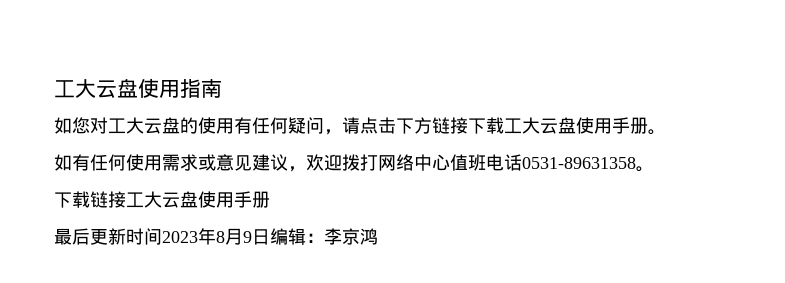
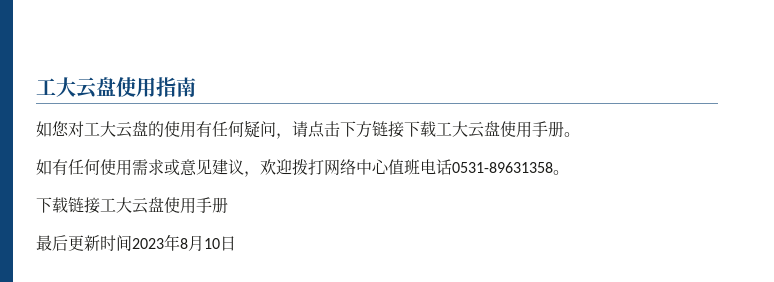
- 最后更新时间2023年8月9日编辑：李京鸿
+ 最后更新时间2023年8月10日

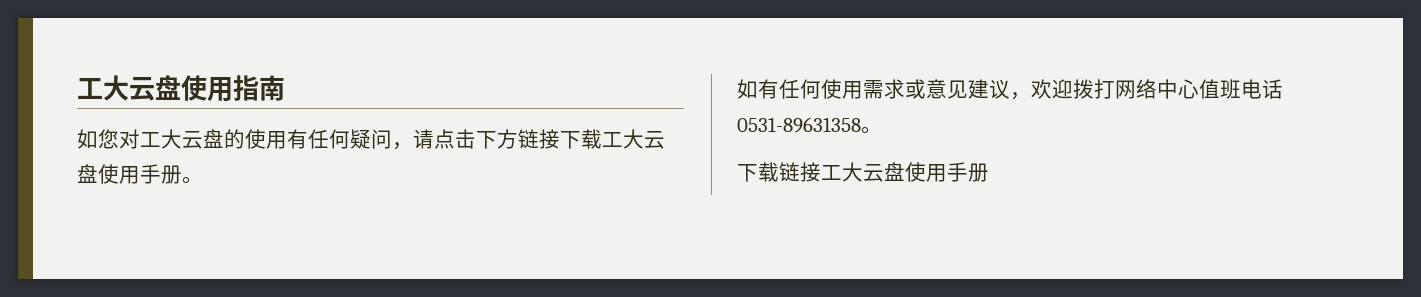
- 最后更新时间2023年8月10日

